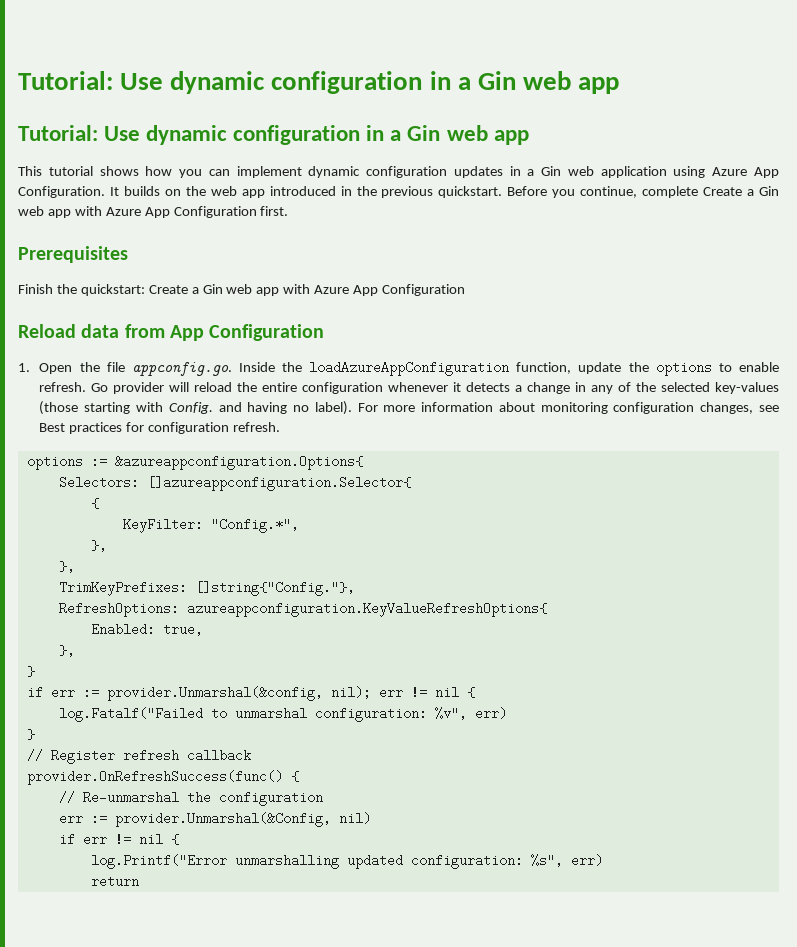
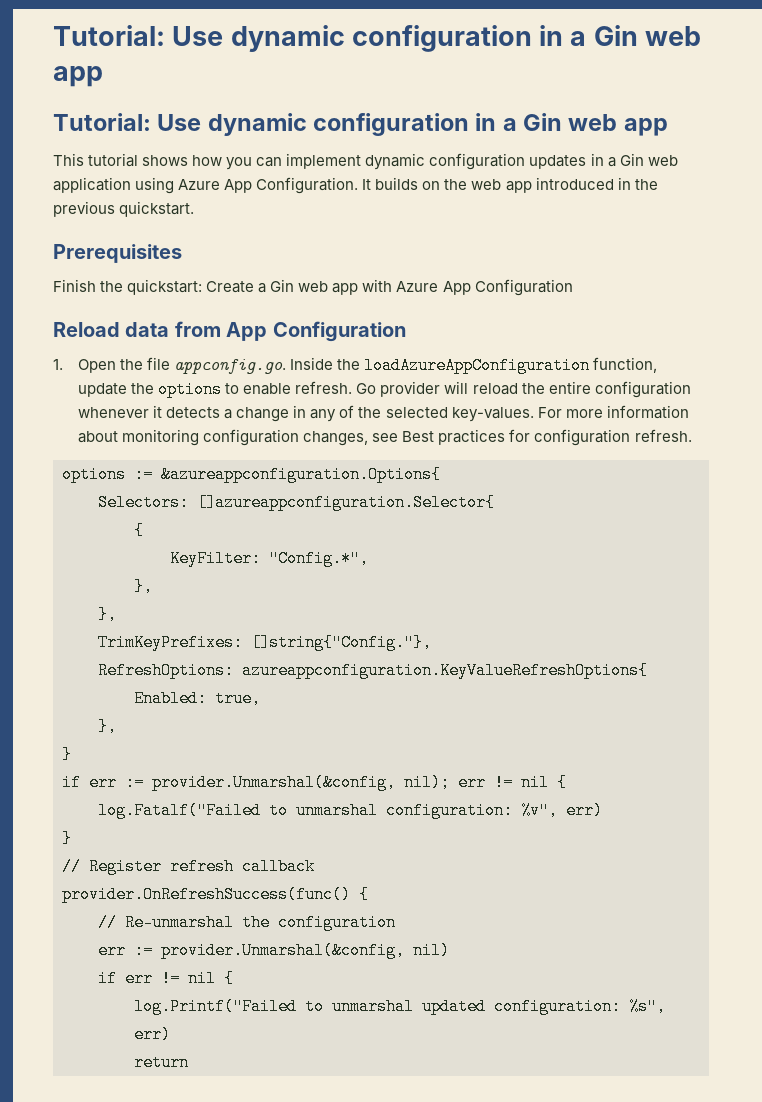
- Before you continue, complete Create a Gin web app with Azure App Configuration first.
- Go provider will reload the entire configuration whenever it detects a change in any of the selected key-values (those starting with Config. and having no label).
+ Go provider will reload the entire configuration whenever it detects a change in any of the selected key-values.
- err := provider.Unmarshal(&Config, nil)
+ err := provider.Unmarshal(&config, nil)
- log.Printf("Error unmarshalling updated configuration: %s", err)
+ log.Printf("Failed to unmarshal updated configuration: %s", err)

